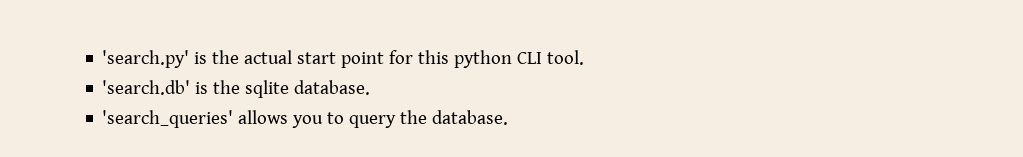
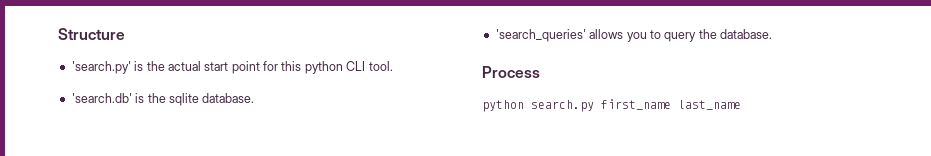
+ Structure
+ Process
+ python search.py first_name last_name

